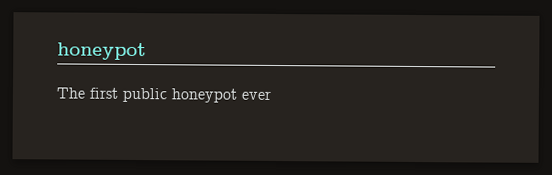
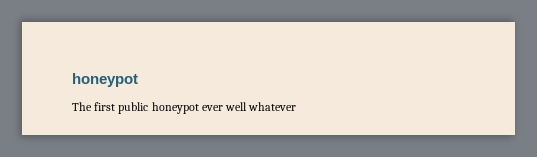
- The first public honeypot ever
+ The first public honeypot ever well whatever

